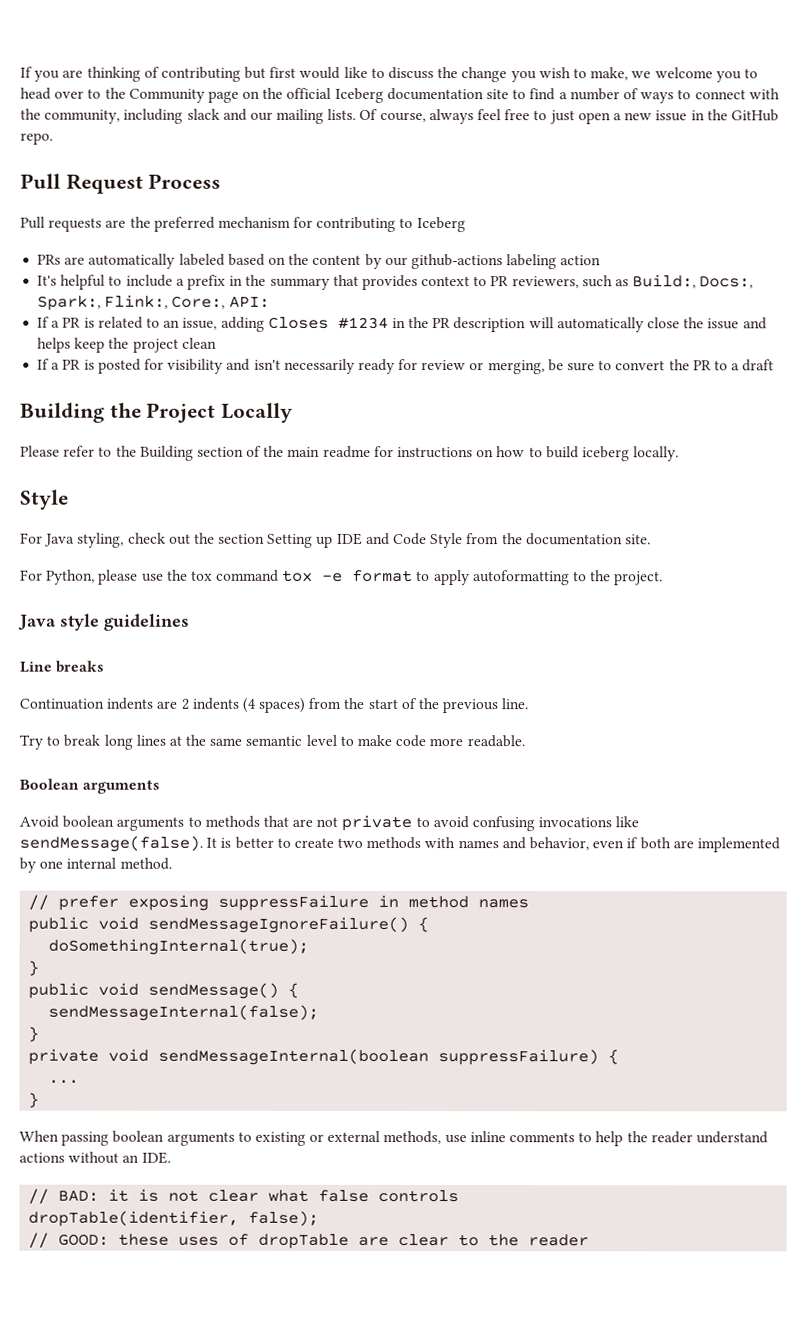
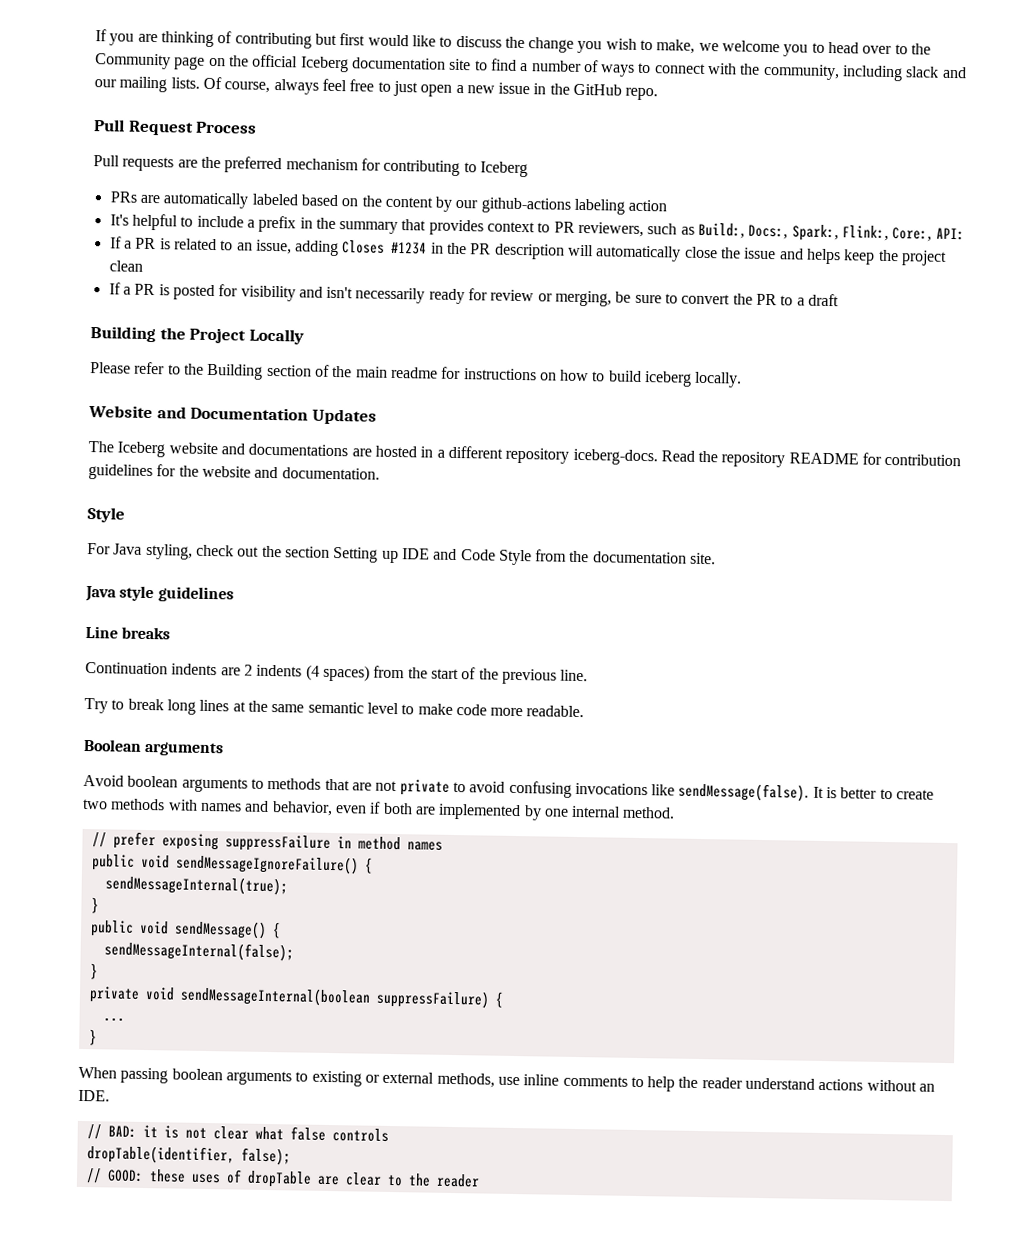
+ Website and Documentation Updates
+ The Iceberg website and documentations are hosted in a different repository iceberg-docs. Read the repository README for contribution guidelines for the website and documentation.
- For Python, please use the tox command tox -e format to apply autoformatting to the project.
- doSomethingInternal(true);
+ sendMessageInternal(true);

